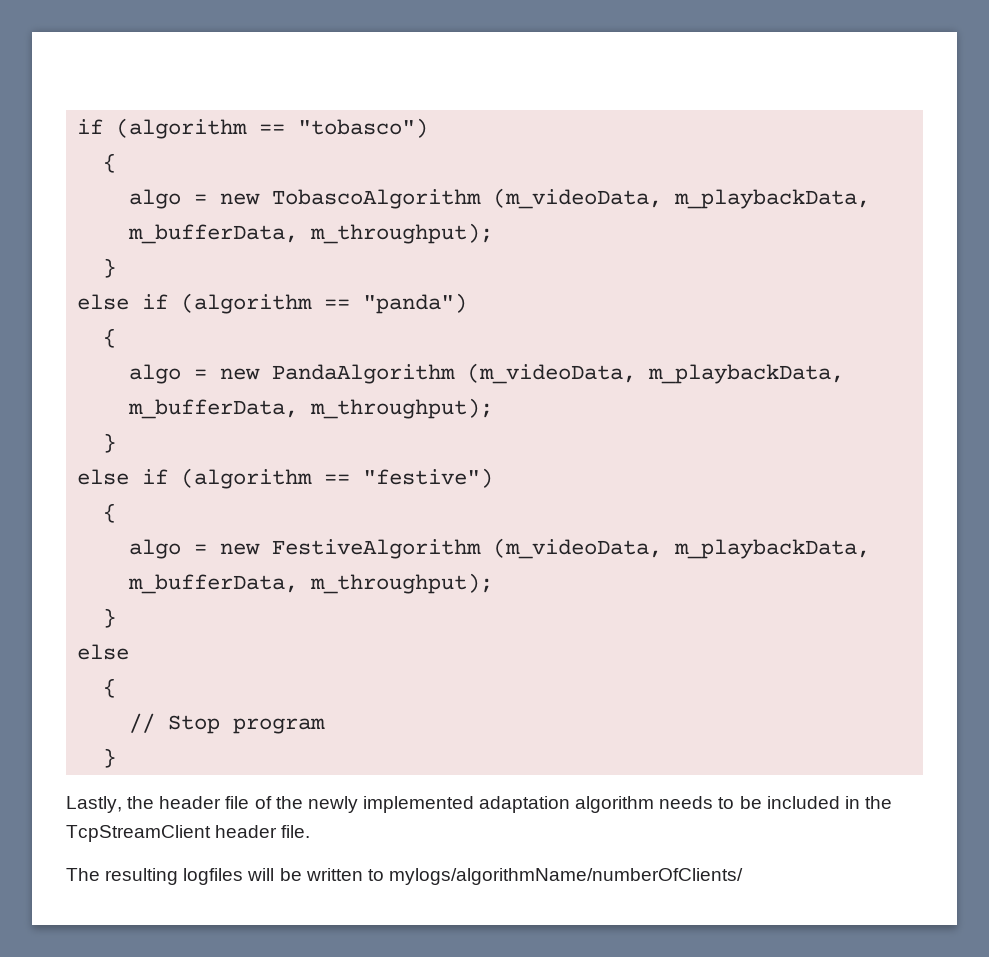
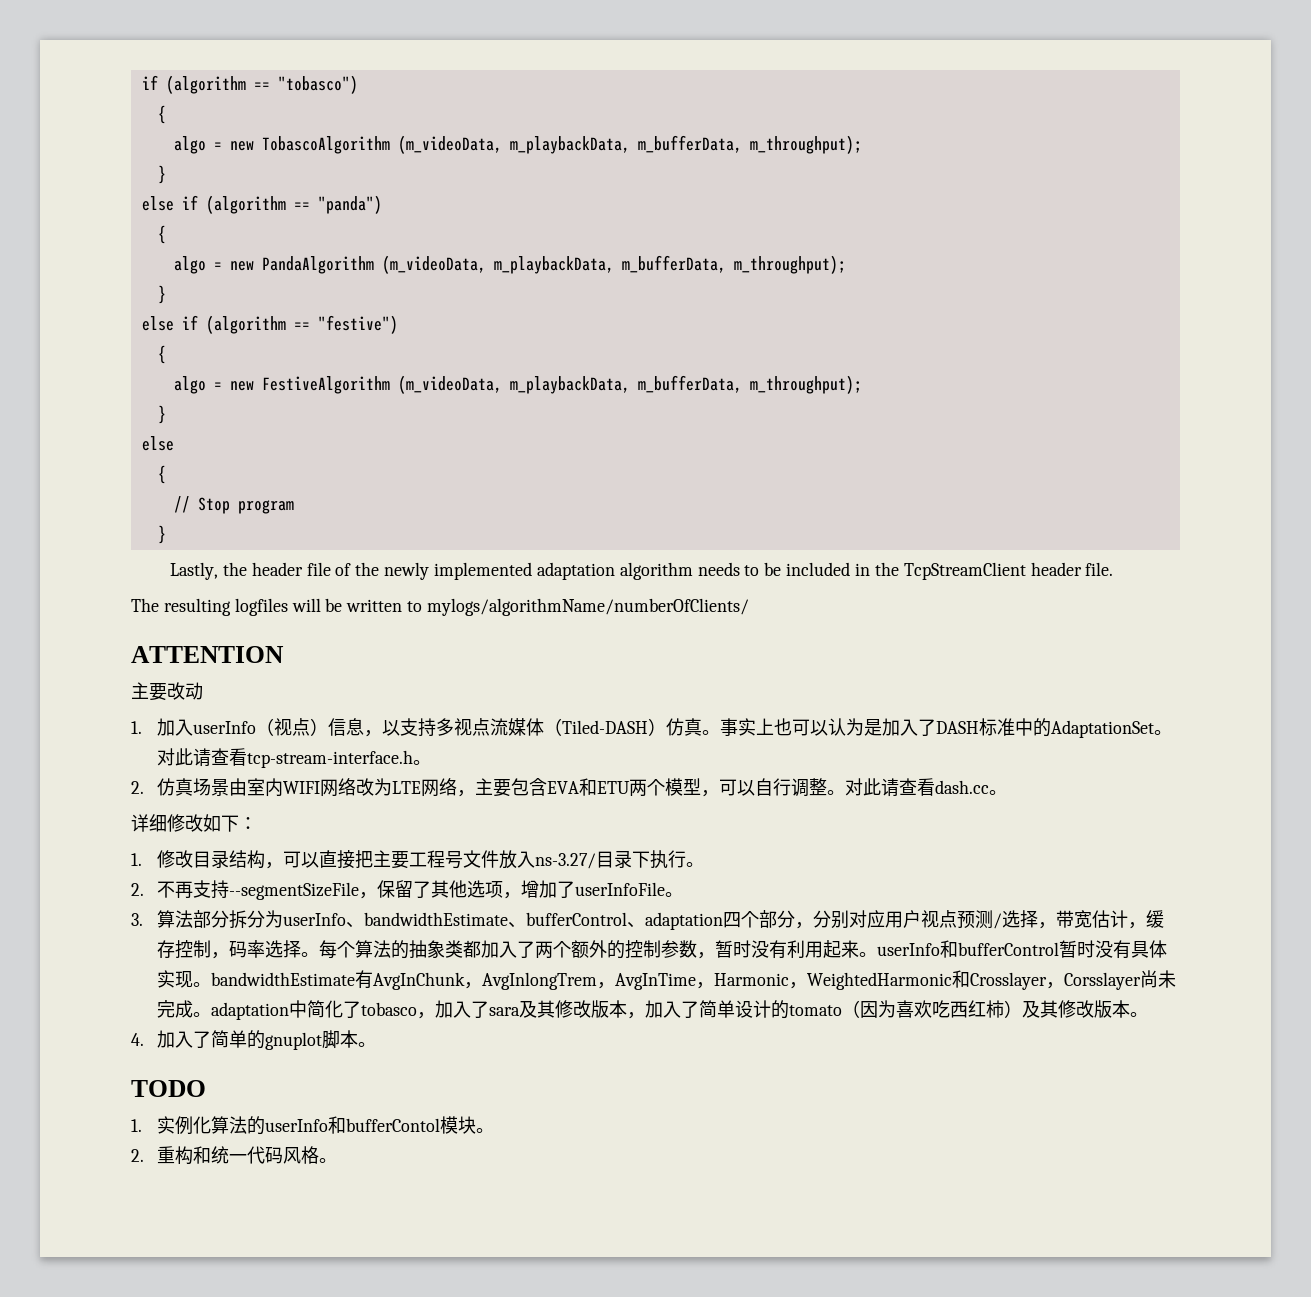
+ ATTENTION
+ 主要改动
+ 1.加入userInfo（视点）信息，以支持多视点流媒体（Tiled-DASH）仿真。事实上也可以认为是加入了DASH标准中的AdaptationSet。对此请查看tcp-stream-interface.h。
+ 2.仿真场景由室内WIFI网络改为LTE网络，主要包含EVA和ETU两个模型，可以自行调整。对此请查看dash.cc。
+ 详细修改如下：
+ 1.修改目录结构，可以直接把主要工程号文件放入ns-3.27/目录下执行。
+ 2.不再支持--segmentSizeFile，保留了其他选项，增加了userInfoFile。
+ 3.算法部分拆分为userInfo、bandwidthEstimate、bufferControl、adaptation四个部分，分别对应用户视点预测/选择，带宽估计，缓存控制，码率选择。每个算法的抽象类都加入了两个额外的控制参数，暂时没有利用起来。userInfo和bufferControl暂时没有具体实现。bandwidthEstimate有AvgInChunk，AvgInlongTrem，AvgInTime，Harmonic，WeightedHarmonic和Crosslayer，Corsslayer尚未完成。adaptation中简化了tobasco，加入了sara及其修改版本，加入了简单设计的tomato（因为喜欢吃西红柿）及其修改版本。
+ 4.加入了简单的gnuplot脚本。
+ TODO
+ 1.实例化算法的userInfo和bufferContol模块。
+ 2.重构和统一代码风格。

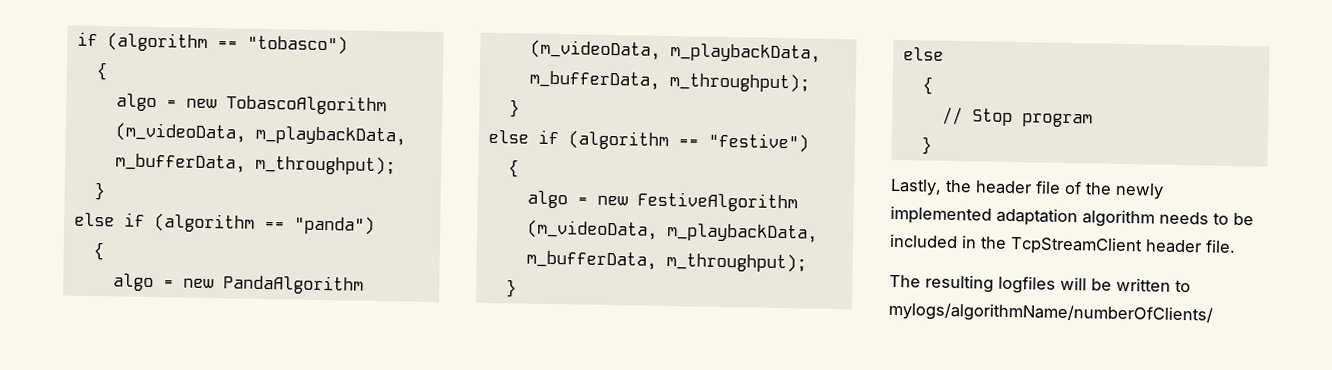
- ATTENTION
- 主要改动
- 1.加入userInfo（视点）信息，以支持多视点流媒体（Tiled-DASH）仿真。事实上也可以认为是加入了DASH标准中的AdaptationSet。对此请查看tcp-stream-interface.h。
- 2.仿真场景由室内WIFI网络改为LTE网络，主要包含EVA和ETU两个模型，可以自行调整。对此请查看dash.cc。
- 详细修改如下：
- 1.修改目录结构，可以直接把主要工程号文件放入ns-3.27/目录下执行。
- 2.不再支持--segmentSizeFile，保留了其他选项，增加了userInfoFile。
- 3.算法部分拆分为userInfo、bandwidthEstimate、bufferControl、adaptation四个部分，分别对应用户视点预测/选择，带宽估计，缓存控制，码率选择。每个算法的抽象类都加入了两个额外的控制参数，暂时没有利用起来。userInfo和bufferControl暂时没有具体实现。bandwidthEstimate有AvgInChunk，AvgInlongTrem，AvgInTime，Harmonic，WeightedHarmonic和Crosslayer，Corsslayer尚未完成。adaptation中简化了tobasco，加入了sara及其修改版本，加入了简单设计的tomato（因为喜欢吃西红柿）及其修改版本。
- 4.加入了简单的gnuplot脚本。
- TODO
- 1.实例化算法的userInfo和bufferContol模块。
- 2.重构和统一代码风格。

